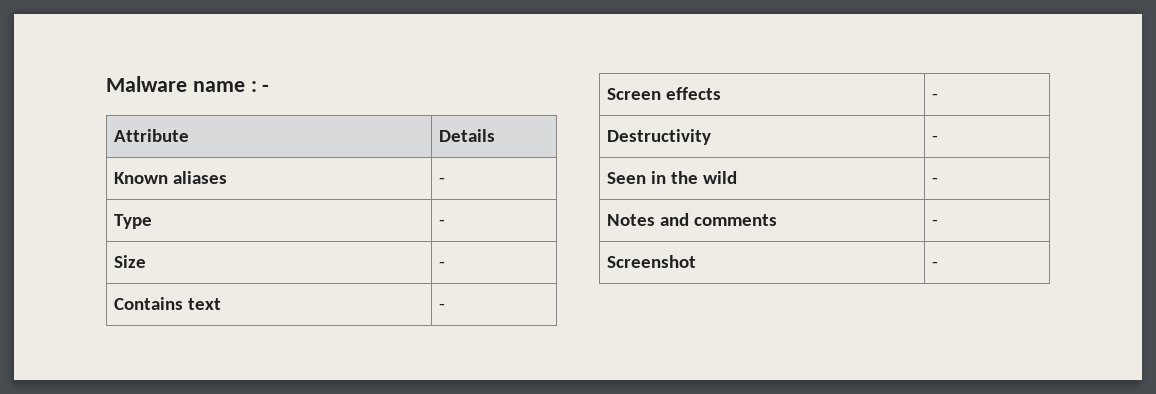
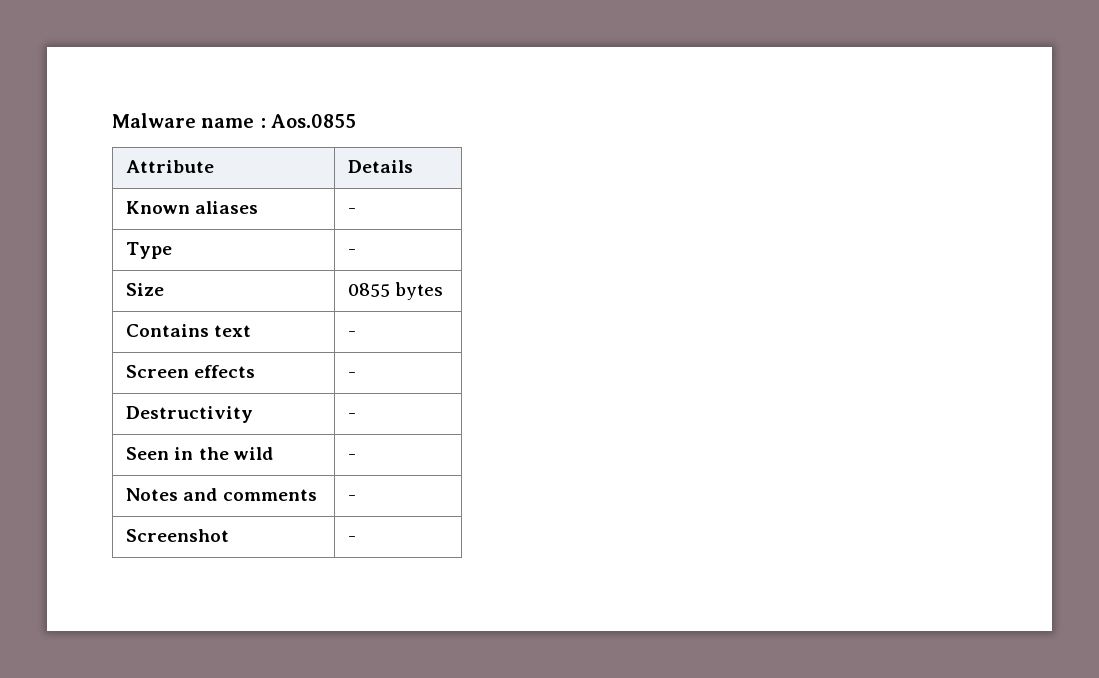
- Malware name : -
+ Malware name : Aos.0855
- Size | -
+ Size | 0855 bytes

